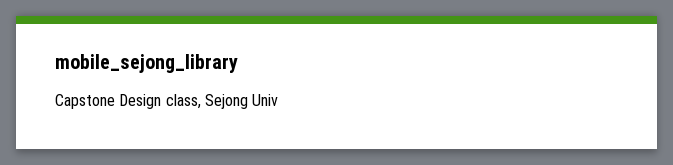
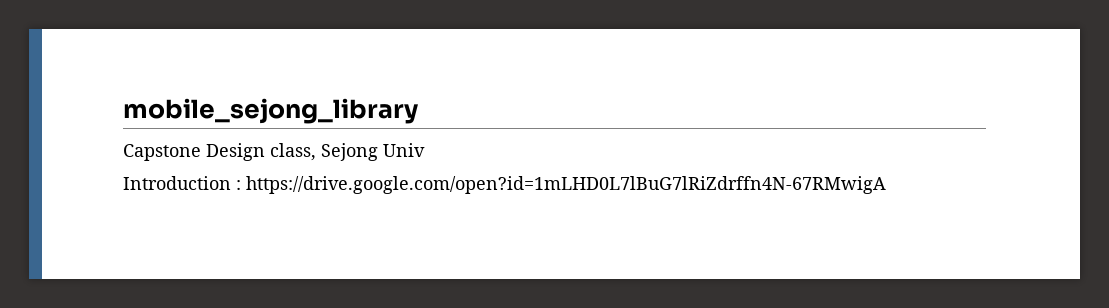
+ Introduction : https://drive.google.com/open?id=1mLHD0L7lBuG7lRiZdrffn4N-67RMwigA

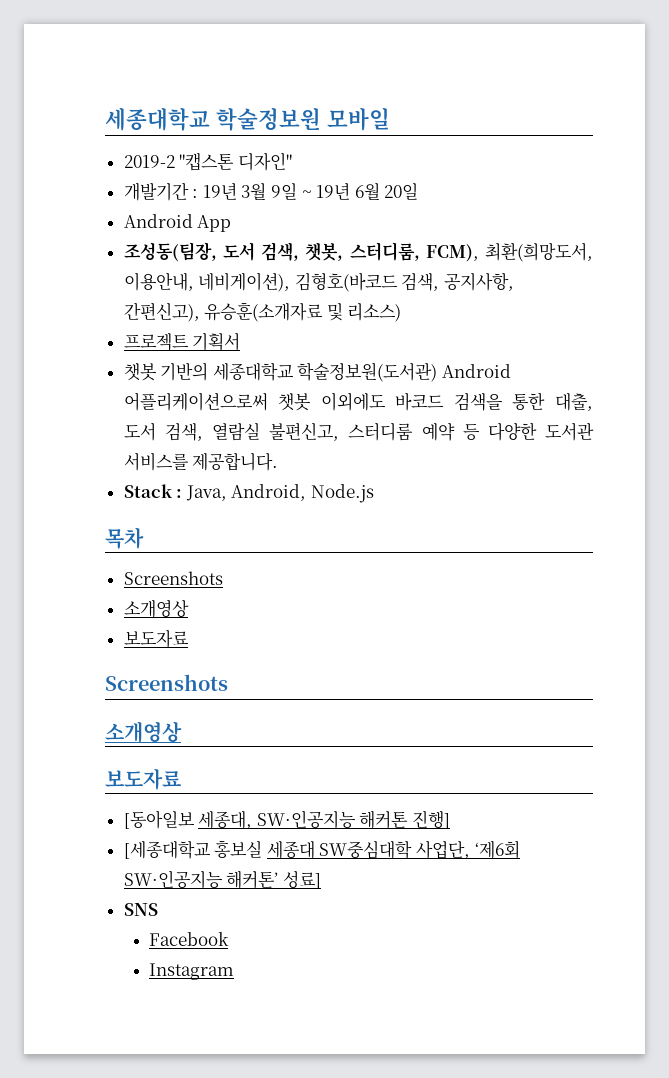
- mobile_sejong_library
- Capstone Design class, Sejong Univ
- Introduction : https://drive.google.com/open?id=1mLHD0L7lBuG7lRiZdrffn4N-67RMwigA
+ 세종대학교 학술정보원 모바일
+ 2019-2 "캡스톤 디자인"
+ 개발기간 : 19년 3월 9일 ~ 19년 6월 20일
+ Android App
+ 조성동(팀장, 도서 검색, 챗봇, 스터디룸, FCM), 최환(희망도서, 이용안내, 네비게이션), 김형호(바코드 검색, 공지사항, 간편신고), 유승훈(소개자료 및 리소스)
+ 프로젝트 기획서
+ 챗봇 기반의 세종대학교 학술정보원(도서관) Android 어플리케이션으로써 챗봇 이외에도 바코드 검색을 통한 대출, 도서 검색, 열람실 불편신고, 스터디룸 예약 등 다양한 도서관 서비스를 제공합니다.
+ Stack : Java, Android, Node.js
+ 목차
+ Screenshots
+ 소개영상
+ 보도자료
+ Screenshots
+ 소개영상
+ 보도자료
+ [동아일보 세종대, SW·인공지능 해커톤 진행]
+ [세종대학교 홍보실 세종대 SW중심대학 사업단, ‘제6회 SW·인공지능 해커톤’ 성료]
+ SNS
+ Facebook
+ Instagram

